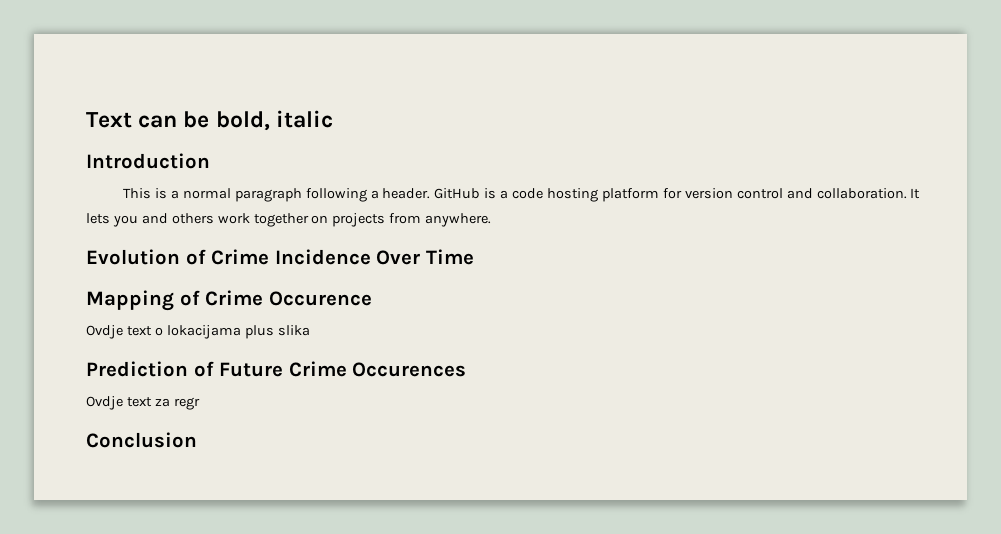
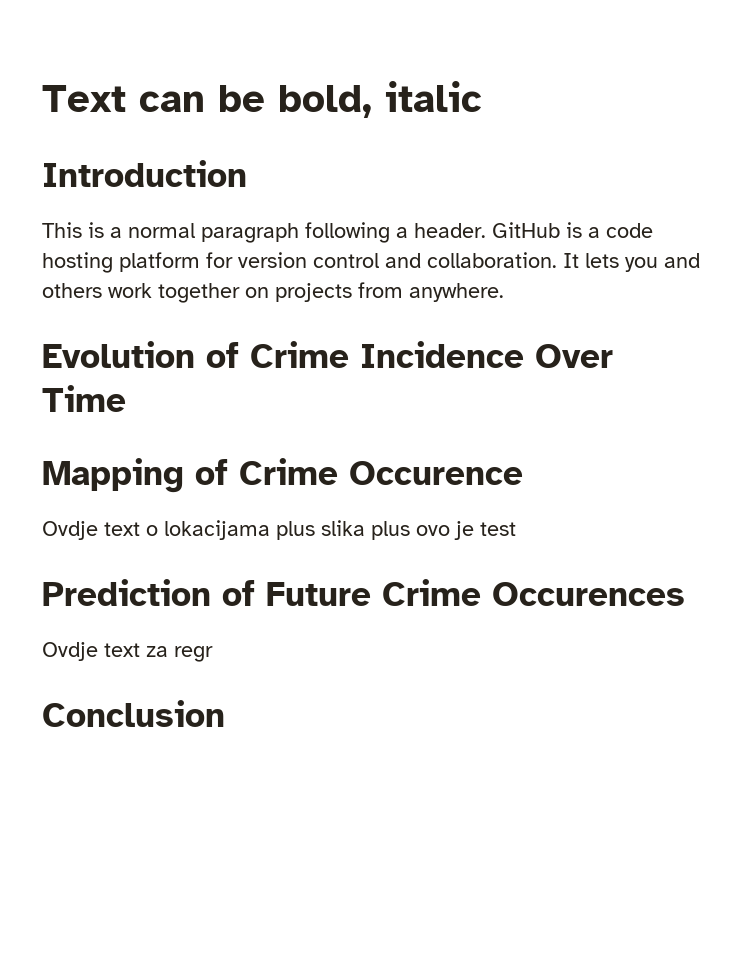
- Ovdje text o lokacijama plus slika
+ Ovdje text o lokacijama plus slika plus ovo je test

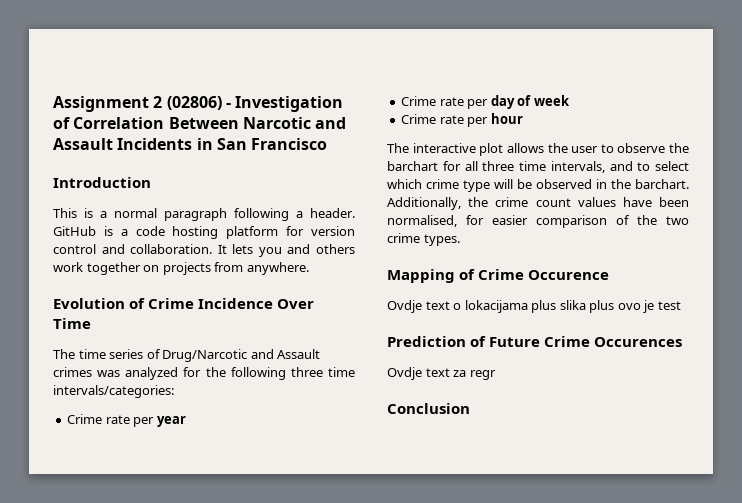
- Text can be bold, italic
+ Assignment 2 (02806) - Investigation of Correlation Between Narcotic and Assault Incidents in San Francisco
+ The time series of Drug/Narcotic and Assault crimes was analyzed for the following three time intervals/categories:
+ Crime rate per year
+ Crime rate per day of week
+ Crime rate per hour
+ The interactive plot allows the user to observe the barchart for all three time intervals, and to select which crime type will be observed in the barchart. Additionally, the crime count values have been normalised, for easier comparison of the two crime types.

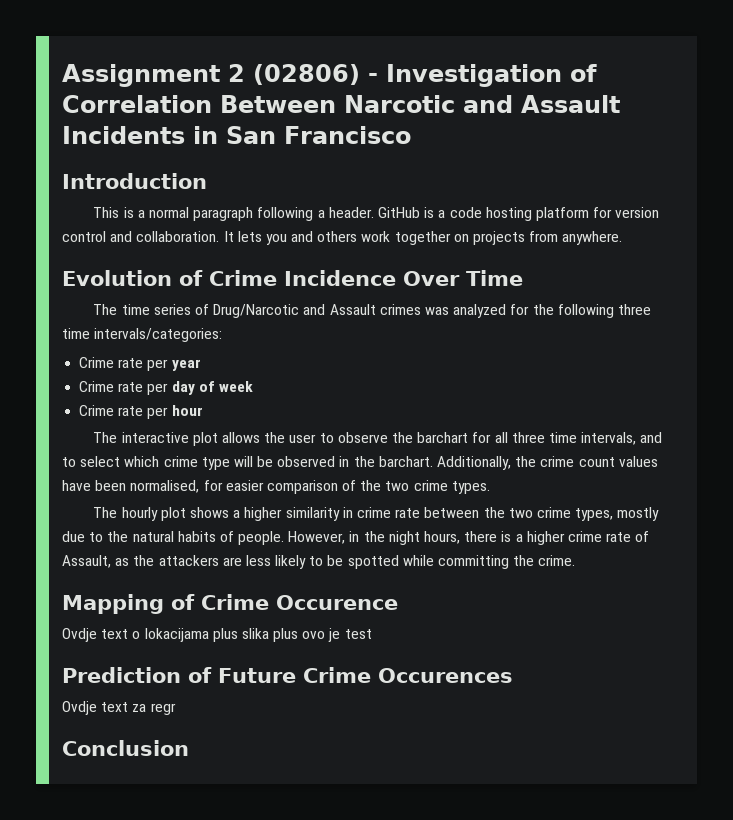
+ The hourly plot shows a higher similarity in crime rate between the two crime types, mostly due to the natural habits of people. However, in the night hours, there is a higher crime rate of Assault, as the attackers are less likely to be spotted while committing the crime.

